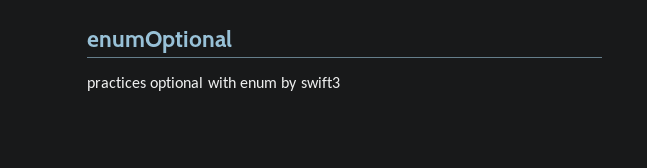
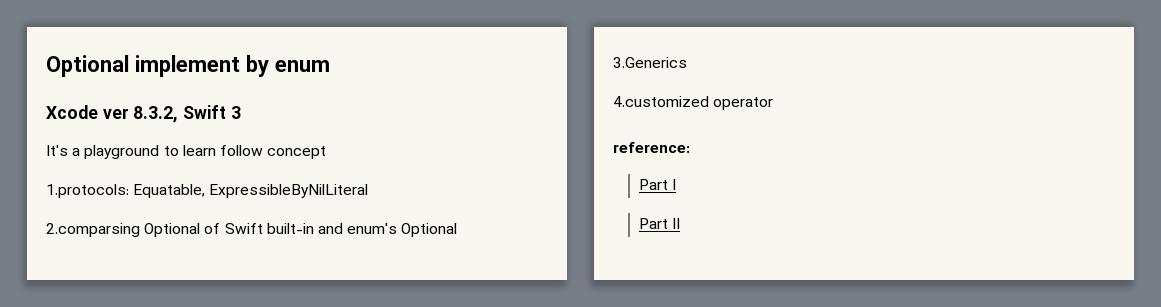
- enumOptional
- practices optional with enum by swift3
+ Optional implement by enum
+ Xcode ver 8.3.2, Swift 3
+ It's a playground to learn follow concept
+ 1.protocols: Equatable, ExpressibleByNilLiteral
+ 2.comparsing Optional of Swift built-in and enum's Optional
+ 3.Generics
+ 4.customized operator
+ reference:
+ Part I
+ Part II

